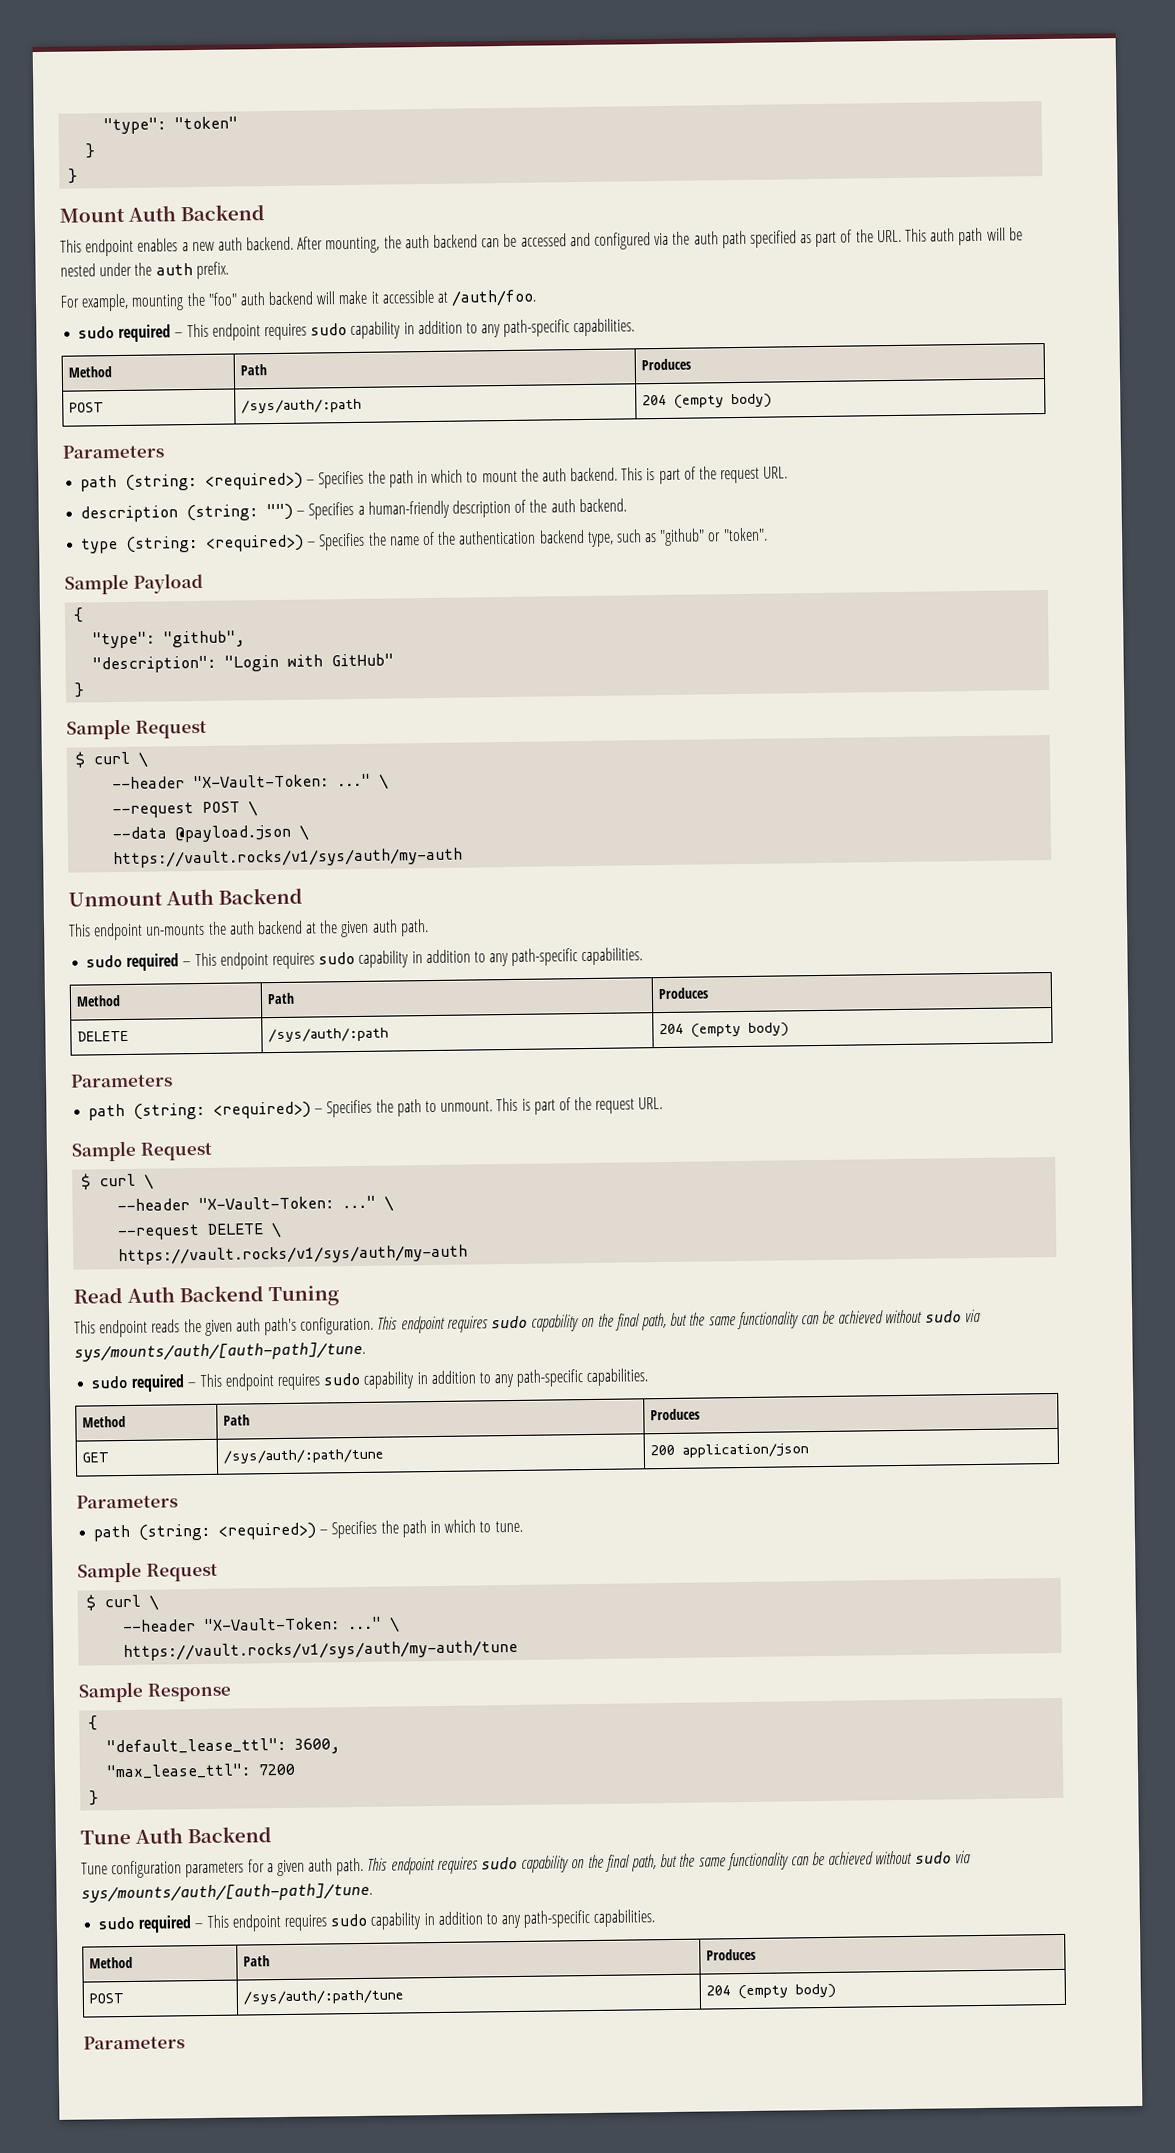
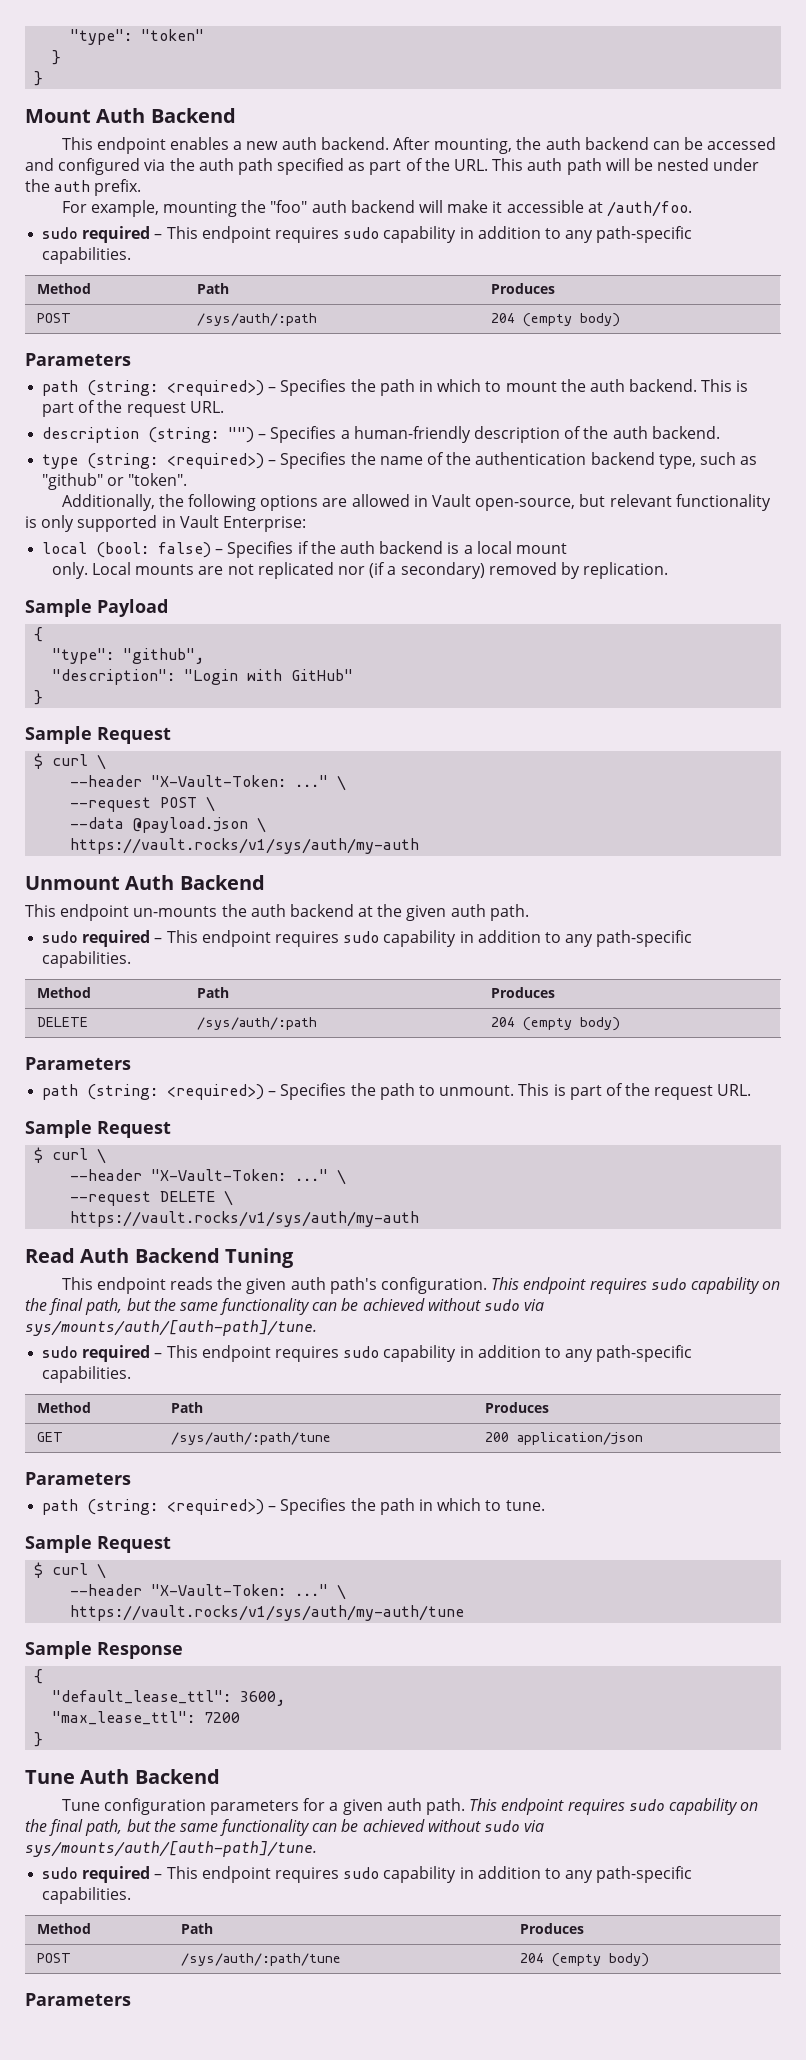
+ Additionally, the following options are allowed in Vault open-source, but relevant functionality is only supported in Vault Enterprise:
+ local (bool: false) – Specifies if the auth backend is a local mount
+ only. Local mounts are not replicated nor (if a secondary) removed by replication.

